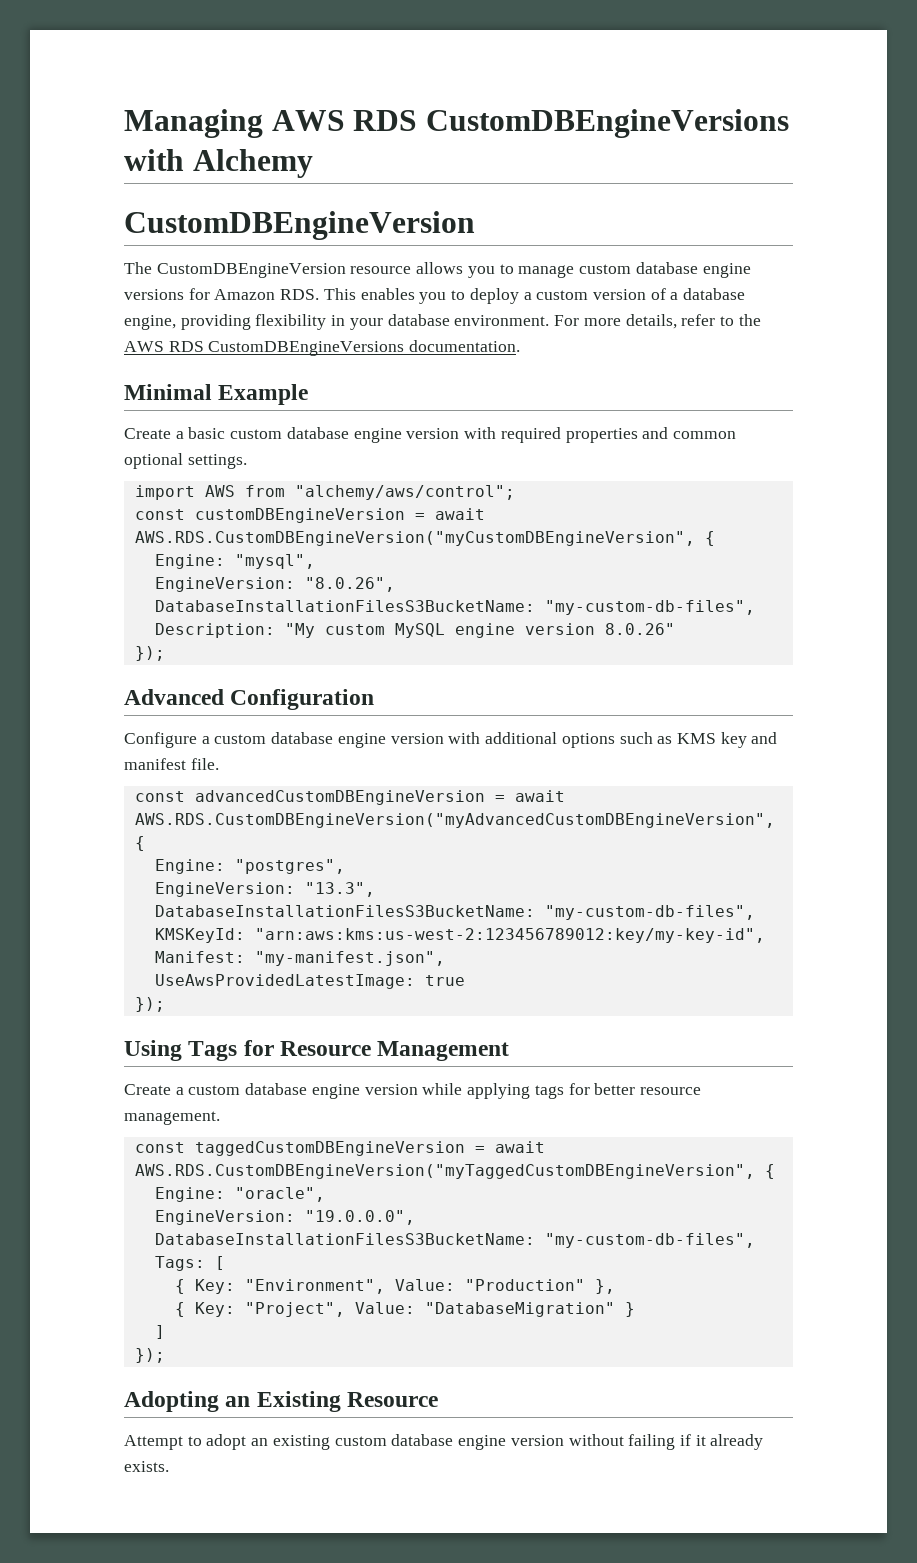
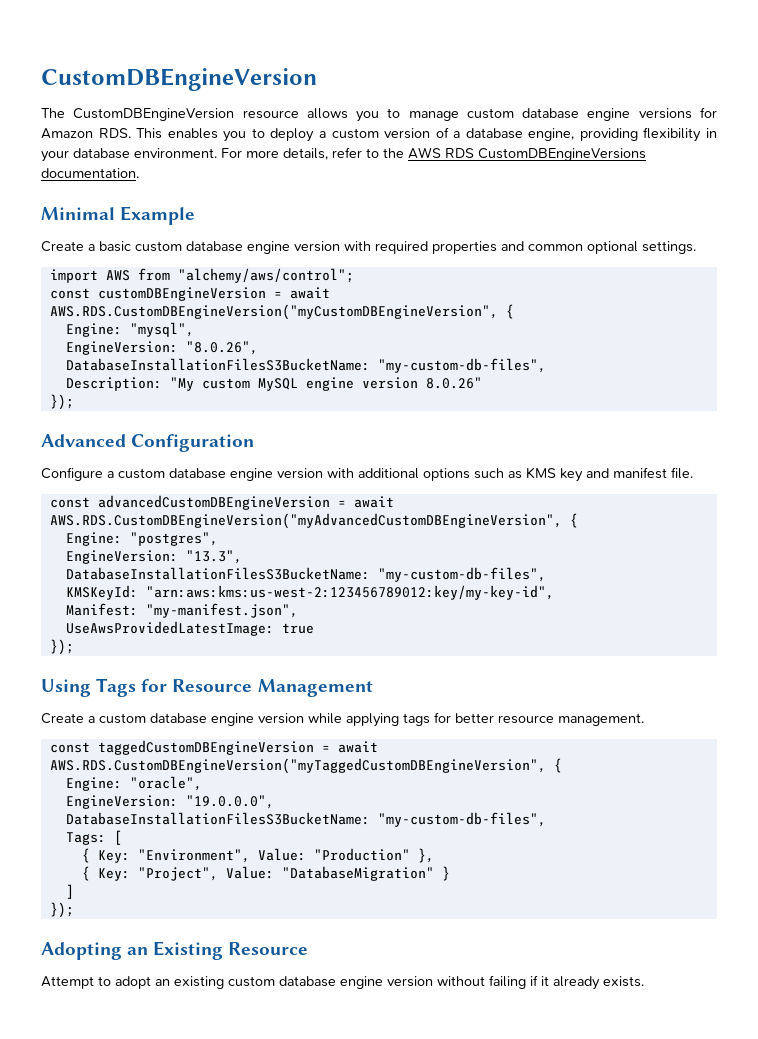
- Managing AWS RDS CustomDBEngineVersions with Alchemy

